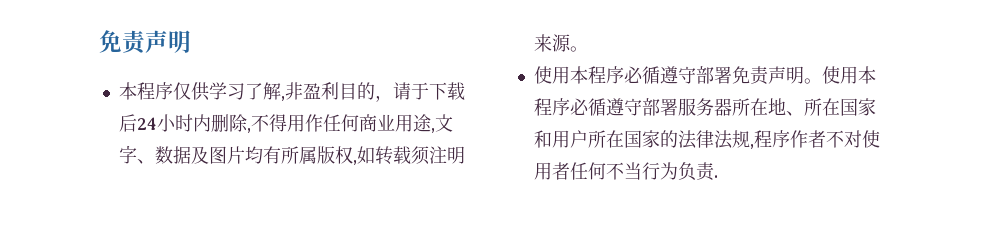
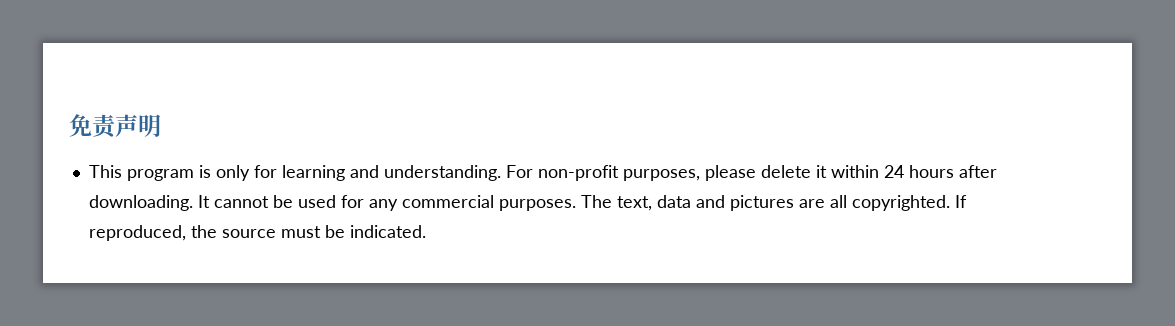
- 本程序仅供学习了解,非盈利目的，请于下载后24小时内删除,不得用作任何商业用途,文字、数据及图片均有所属版权,如转载须注明来源。
- 使用本程序必循遵守部署免责声明。使用本程序必循遵守部署服务器所在地、所在国家和用户所在国家的法律法规,程序作者不对使用者任何不当行为负责.
+ This program is only for learning and understanding. For non-profit purposes, please delete it within 24 hours after downloading. It cannot be used for any commercial purposes. The text, data and pictures are all copyrighted. If reproduced, the source must be indicated.

